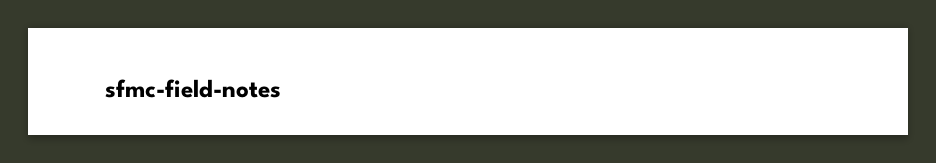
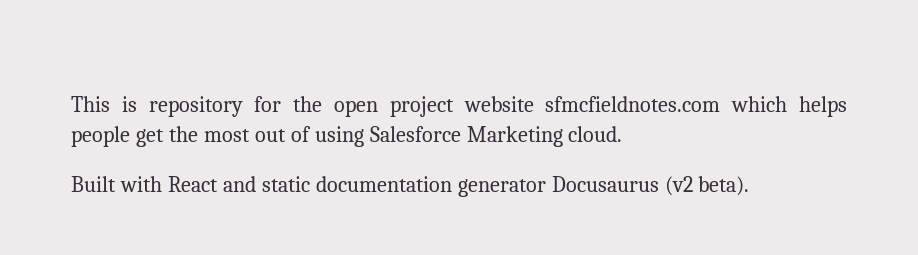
- sfmc-field-notes
+ This is repository for the open project website sfmcfieldnotes.com which helps people get the most out of using Salesforce Marketing cloud.
+ Built with React and static documentation generator Docusaurus (v2 beta).

